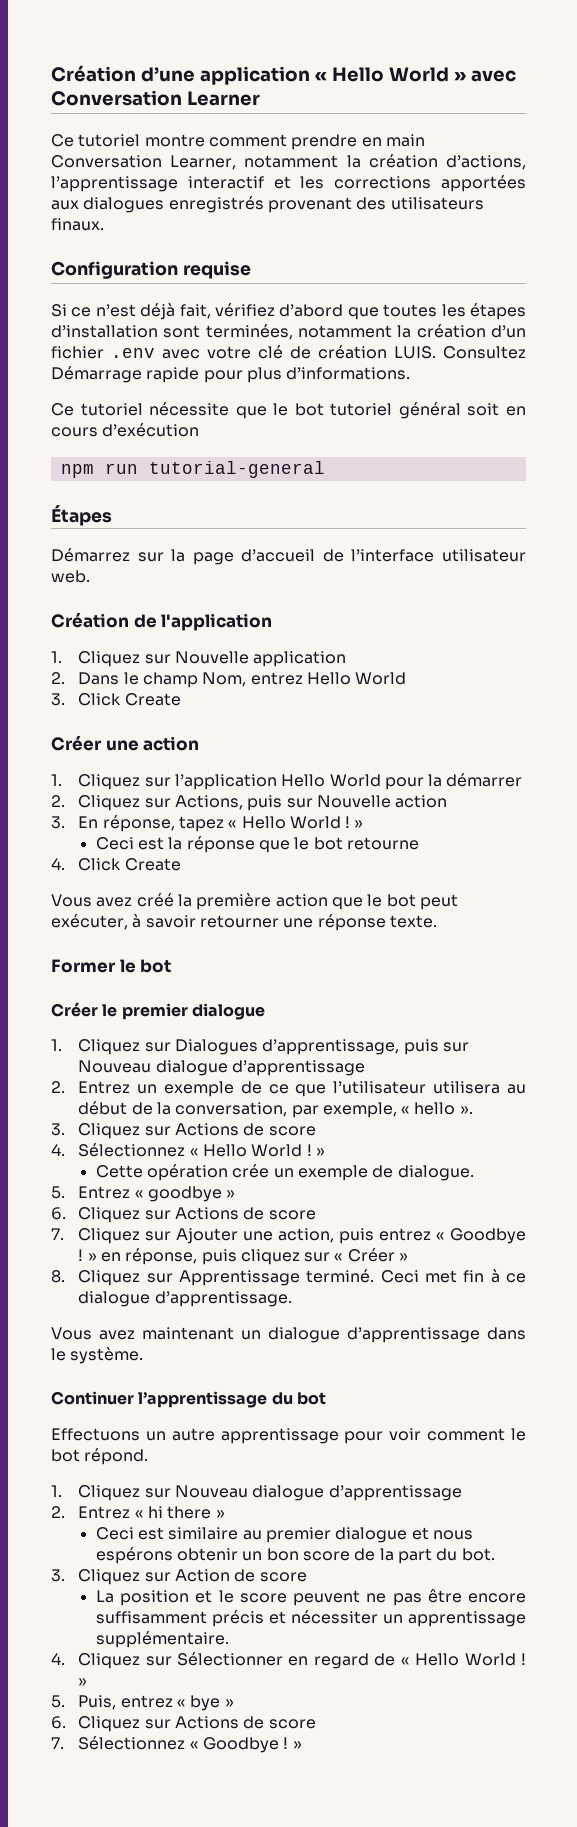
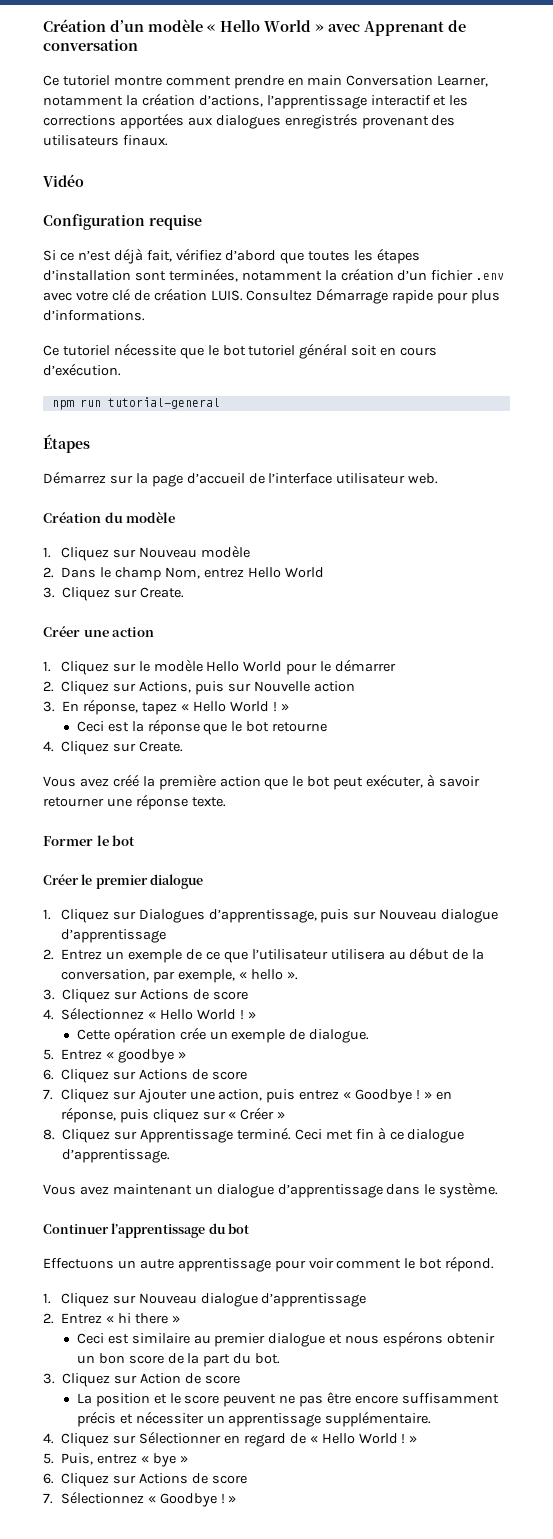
- Création d’une application « Hello World » avec Conversation Learner
+ Création d’un modèle « Hello World » avec Apprenant de conversation
+ Vidéo
- Ce tutoriel nécessite que le bot tutoriel général soit en cours d’exécution
+ Ce tutoriel nécessite que le bot tutoriel général soit en cours d’exécution.
- Création de l'application
- 1. Cliquez sur Nouvelle application
+ Création du modèle
+ 1. Cliquez sur Nouveau modèle
- 3. Click Create
+ 3. Cliquez sur Create.
- 1. Cliquez sur l’application Hello World pour la démarrer
+ 1. Cliquez sur le modèle Hello World pour le démarrer
- 4. Click Create
+ 4. Cliquez sur Create.

